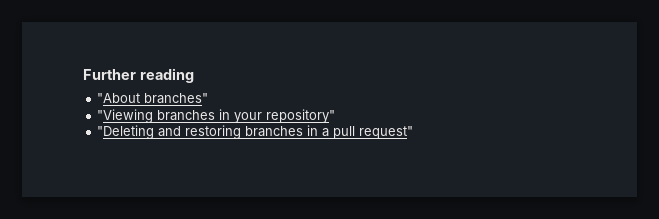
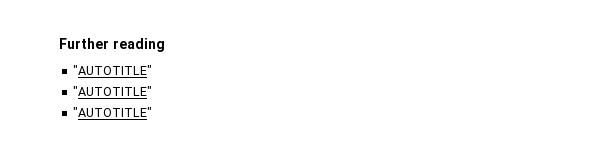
  Further reading
- "About branches"
- "Viewing branches in your repository"
- "Deleting and restoring branches in a pull request"
+ "AUTOTITLE"
+ "AUTOTITLE"
+ "AUTOTITLE"

